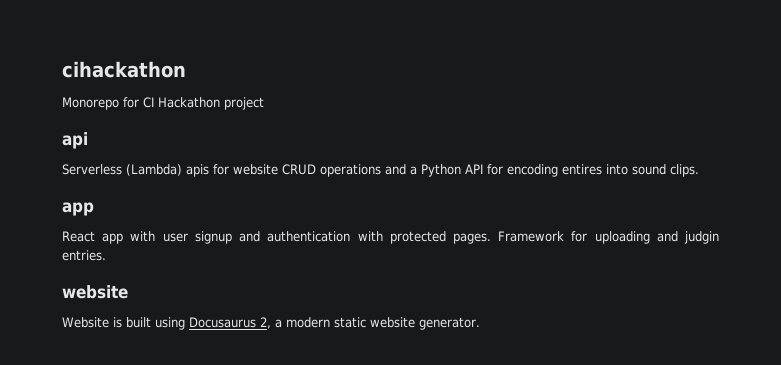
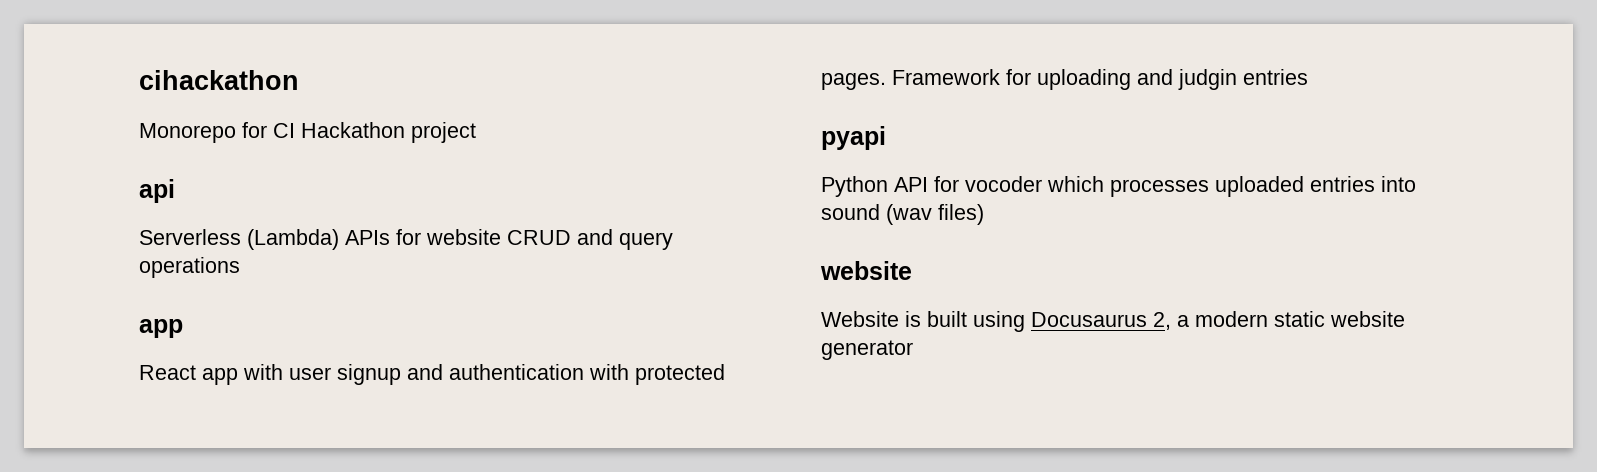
- Serverless (Lambda) apis for website CRUD operations and a Python API for encoding entires into sound clips.
+ Serverless (Lambda) APIs for website CRUD and query operations
- Framework for uploading and judgin entries.
+ Framework for uploading and judgin entries
+ pyapi
+ Python API for vocoder which processes uploaded entries into sound (wav files)
- Website is built using Docusaurus 2, a modern static website generator.
+ Website is built using Docusaurus 2, a modern static website generator

